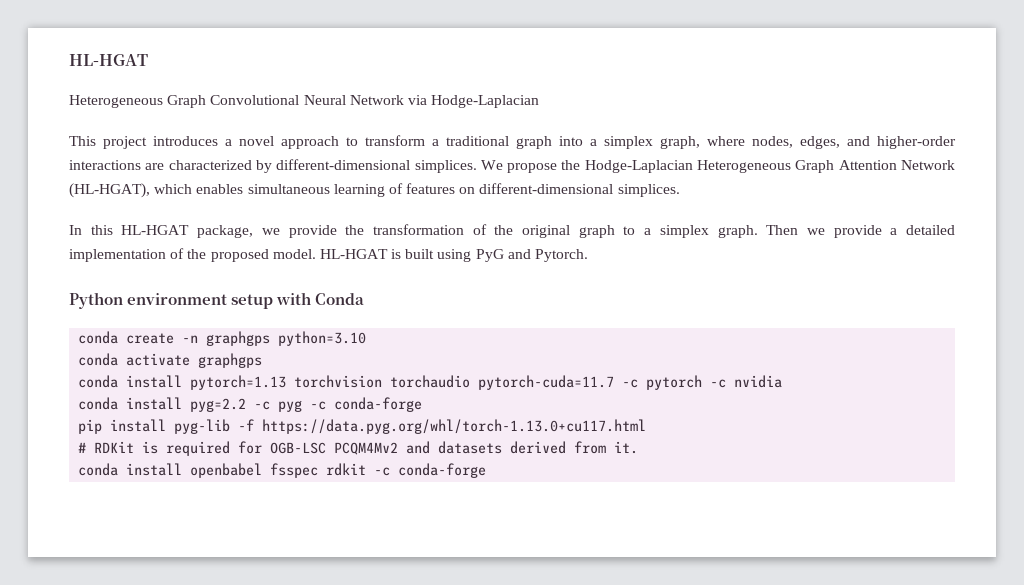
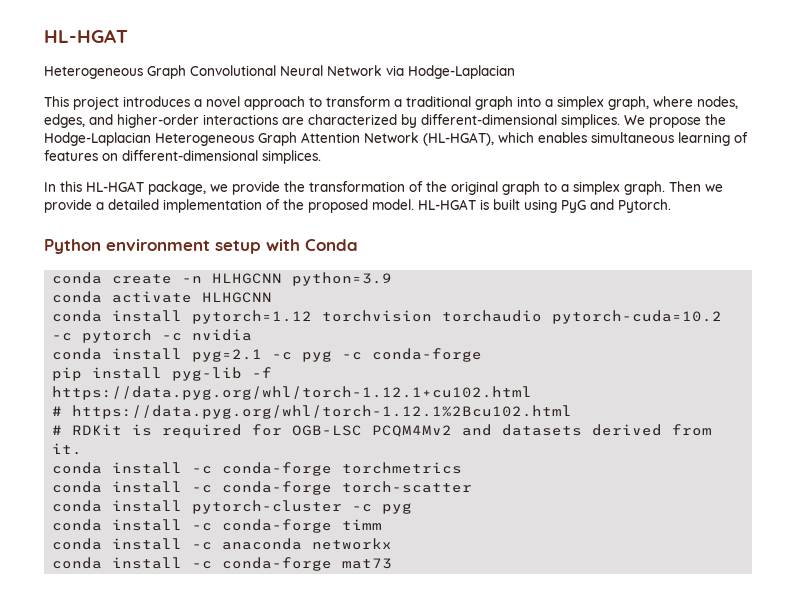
- conda create -n graphgps python=3.10
+ conda create -n HLHGCNN python=3.9
- conda activate graphgps
- conda install pytorch=1.13 torchvision torchaudio pytorch-cuda=11.7 -c pytorch -c nvidia
+ conda activate HLHGCNN
+ conda install pytorch=1.12 torchvision torchaudio pytorch-cuda=10.2 -c pytorch -c nvidia
- conda install pyg=2.2 -c pyg -c conda-forge
+ conda install pyg=2.1 -c pyg -c conda-forge
- pip install pyg-lib -f https://data.pyg.org/whl/torch-1.13.0+cu117.html
+ pip install pyg-lib -f https://data.pyg.org/whl/torch-1.12.1+cu102.html
+ # https://data.pyg.org/whl/torch-1.12.1%2Bcu102.html
- conda install openbabel fsspec rdkit -c conda-forge
+ conda install -c conda-forge torchmetrics
+ conda install -c conda-forge torch-scatter
+ conda install pytorch-cluster -c pyg
+ conda install -c conda-forge timm
+ conda install -c anaconda networkx
+ conda install -c conda-forge mat73

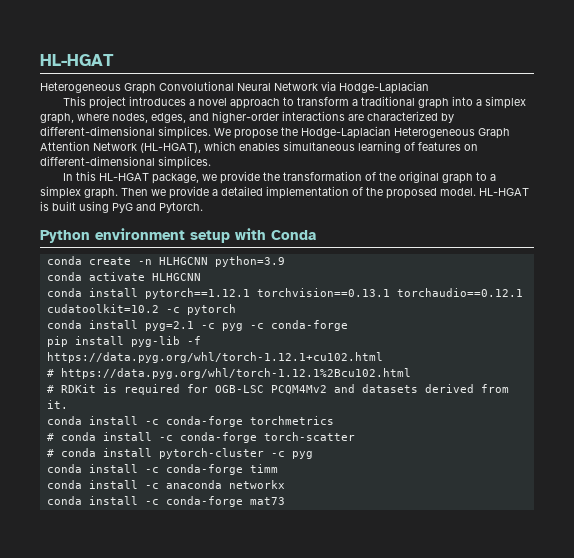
- conda install pytorch=1.12 torchvision torchaudio pytorch-cuda=10.2 -c pytorch -c nvidia
+ conda install pytorch==1.12.1 torchvision==0.13.1 torchaudio==0.12.1 cudatoolkit=10.2 -c pytorch
- conda install -c conda-forge torch-scatter
+ # conda install -c conda-forge torch-scatter
- conda install pytorch-cluster -c pyg
+ # conda install pytorch-cluster -c pyg

